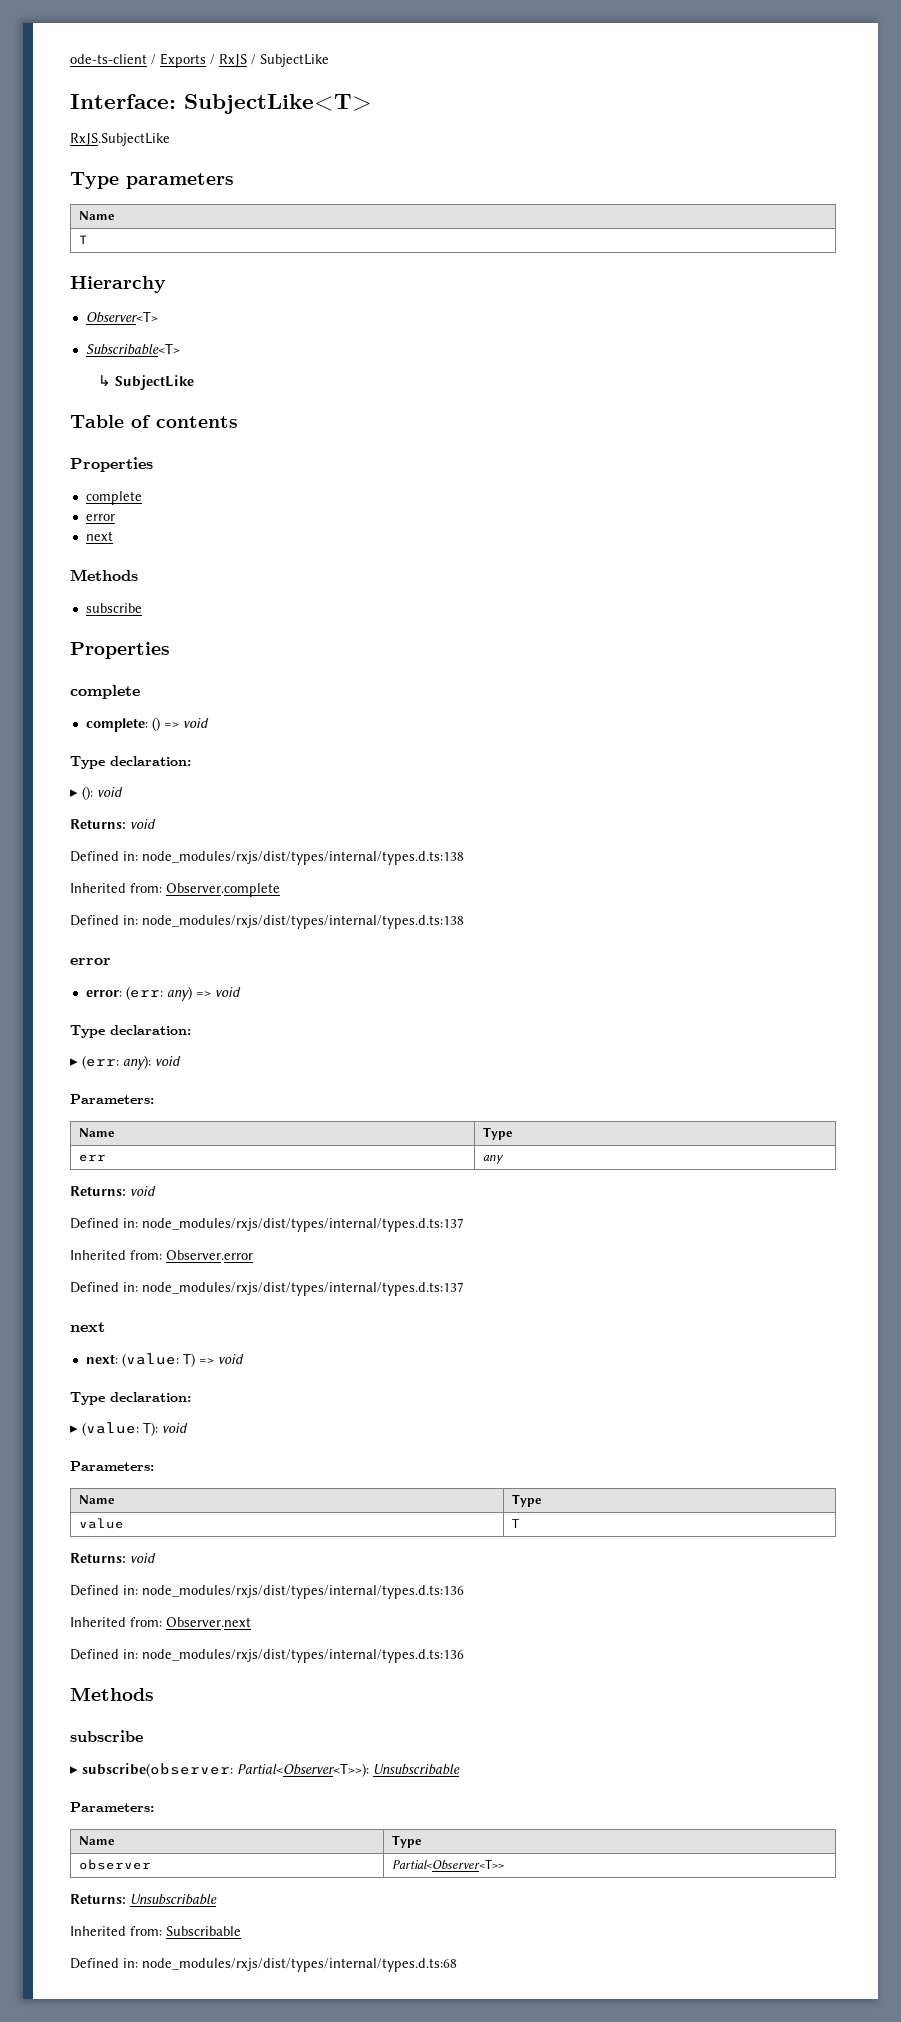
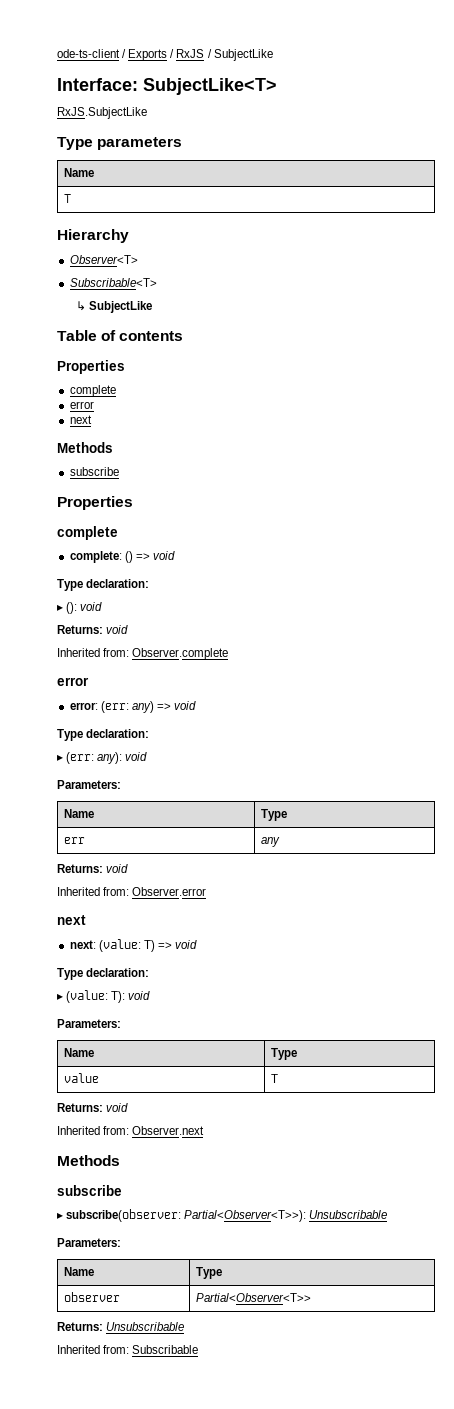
  ▸ (): void
  Returns: void
- Defined in: node_modules/rxjs/dist/types/internal/types.d.ts:138
  Inherited from: Observer.complete
- Defined in: node_modules/rxjs/dist/types/internal/types.d.ts:138
  err | any
  Returns: void
- Defined in: node_modules/rxjs/dist/types/internal/types.d.ts:137
  Inherited from: Observer.error
- Defined in: node_modules/rxjs/dist/types/internal/types.d.ts:137
  value | T
  Returns: void
- Defined in: node_modules/rxjs/dist/types/internal/types.d.ts:136
  Inherited from: Observer.next
- Defined in: node_modules/rxjs/dist/types/internal/types.d.ts:136
- Defined in: node_modules/rxjs/dist/types/internal/types.d.ts:68

